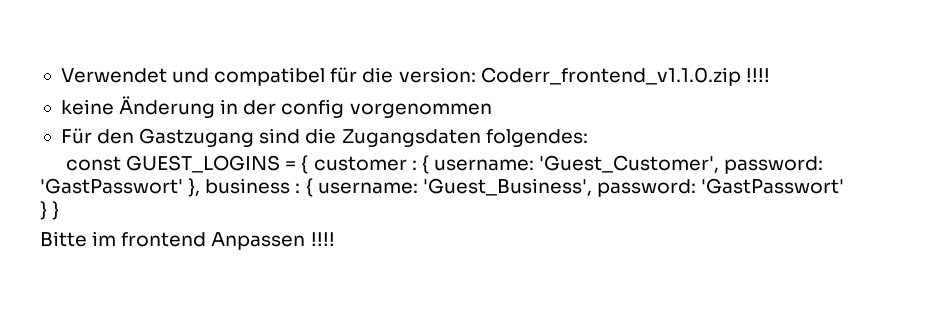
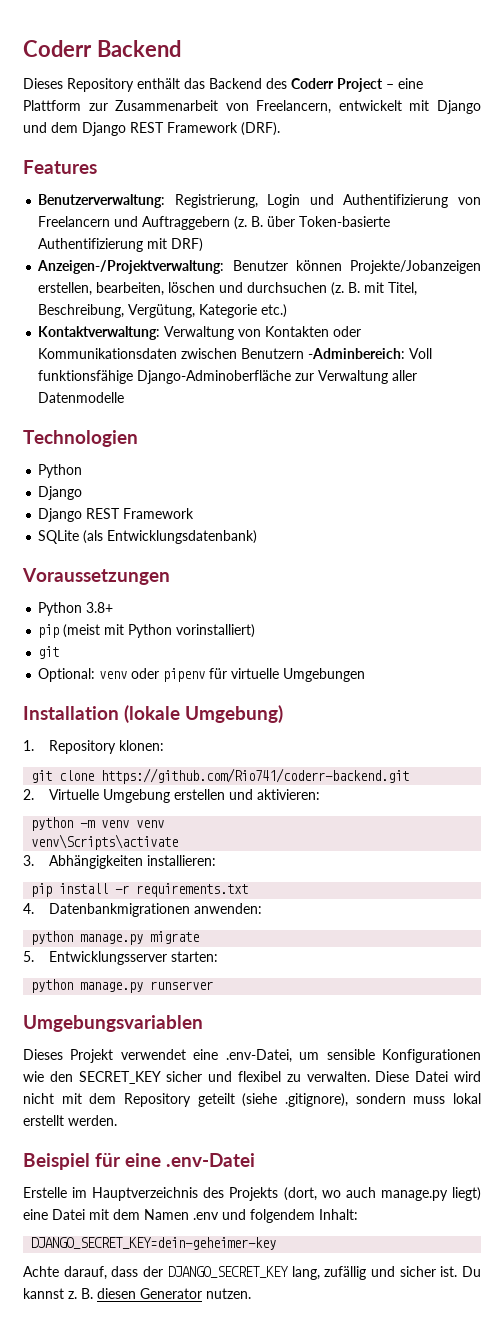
- Verwendet und compatibel für die version: Coderr_frontend_v1.1.0.zip !!!!
- keine Änderung in der config vorgenommen
- Für den Gastzugang sind die Zugangsdaten folgendes:
- const GUEST_LOGINS = { customer : { username: 'Guest_Customer', password: 'GastPasswort' }, business : { username: 'Guest_Business', password: 'GastPasswort' } }
- Bitte im frontend Anpassen !!!!
+ Coderr Backend
+ Dieses Repository enthält das Backend des Coderr Project – eine Plattform zur Zusammenarbeit von Freelancern, entwickelt mit Django und dem Django REST Framework (DRF).
+ Features
+ Benutzerverwaltung: Registrierung, Login und Authentifizierung von Freelancern und Auftraggebern (z. B. über Token-basierte Authentifizierung mit DRF)
+ Anzeigen-/Projektverwaltung: Benutzer können Projekte/Jobanzeigen erstellen, bearbeiten, löschen und durchsuchen (z. B. mit Titel, Beschreibung, Vergütung, Kategorie etc.)
+ Kontaktverwaltung: Verwaltung von Kontakten oder Kommunikationsdaten zwischen Benutzern -Adminbereich: Voll funktionsfähige Django-Adminoberfläche zur Verwaltung aller Datenmodelle
+ Technologien
+ Python
+ Django
+ Django REST Framework
+ SQLite (als Entwicklungsdatenbank)
+ Voraussetzungen
+ Python 3.8+
+ pip (meist mit Python vorinstalliert)
+ git
+ Optional: venv oder pipenv für virtuelle Umgebungen
+ Installation (lokale Umgebung)
+ 1. Repository klonen:
+ git clone https://github.com/Rio741/coderr-backend.git
+ 2. Virtuelle Umgebung erstellen und aktivieren:
+ python -m venv venv
+ venv\Scripts\activate
+ 3. Abhängigkeiten installieren:
+ pip install -r requirements.txt
+ 4. Datenbankmigrationen anwenden:
+ python manage.py migrate
+ 5. Entwicklungsserver starten:
+ python manage.py runserver
+ Umgebungsvariablen
+ Dieses Projekt verwendet eine .env-Datei, um sensible Konfigurationen wie den SECRET_KEY sicher und flexibel zu verwalten. Diese Datei wird nicht mit dem Repository geteilt (siehe .gitignore), sondern muss lokal erstellt werden.
+ Beispiel für eine .env-Datei
+ Erstelle im Hauptverzeichnis des Projekts (dort, wo auch manage.py liegt) eine Datei mit dem Namen .env und folgendem Inhalt:
+ DJANGO_SECRET_KEY=dein-geheimer-key
+ Achte darauf, dass der DJANGO_SECRET_KEY lang, zufällig und sicher ist. Du kannst z. B. diesen Generator nutzen.

